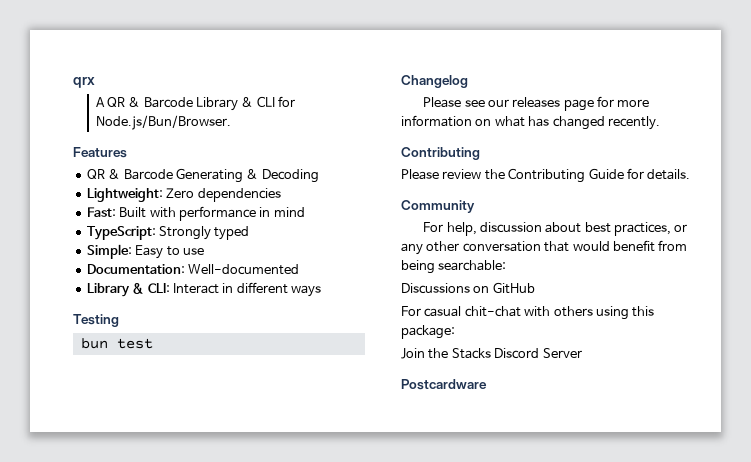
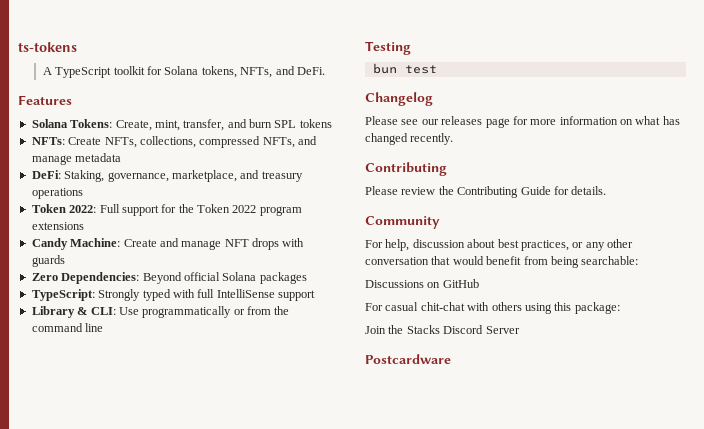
- qrx
+ ts-tokens
- A QR & Barcode Library & CLI for Node.js/Bun/Browser.
+ A TypeScript toolkit for Solana tokens, NFTs, and DeFi.
  Features
- QR & Barcode Generating & Decoding
- Lightweight: Zero dependencies
- Fast: Built with performance in mind
- TypeScript: Strongly typed
- Simple: Easy to use
- Documentation: Well-documented
- Library & CLI: Interact in different ways
+ Solana Tokens: Create, mint, transfer, and burn SPL tokens
+ NFTs: Create NFTs, collections, compressed NFTs, and manage metadata
+ DeFi: Staking, governance, marketplace, and treasury operations
+ Token 2022: Full support for the Token 2022 program extensions
+ Candy Machine: Create and manage NFT drops with guards
+ Zero Dependencies: Beyond official Solana packages
+ TypeScript: Strongly typed with full IntelliSense support
+ Library & CLI: Use programmatically or from the command line

